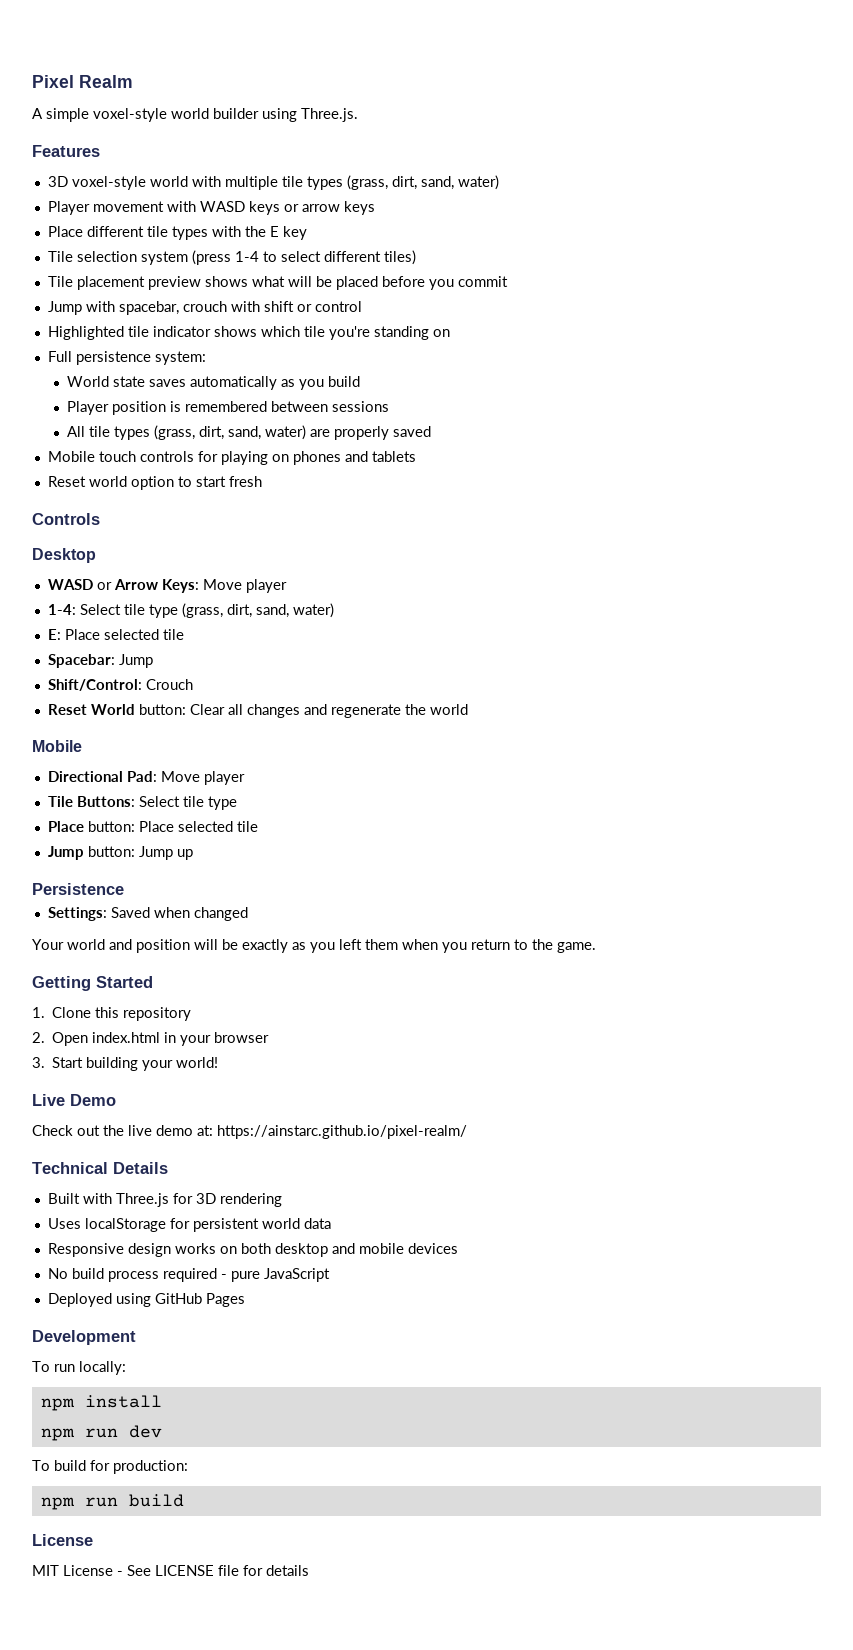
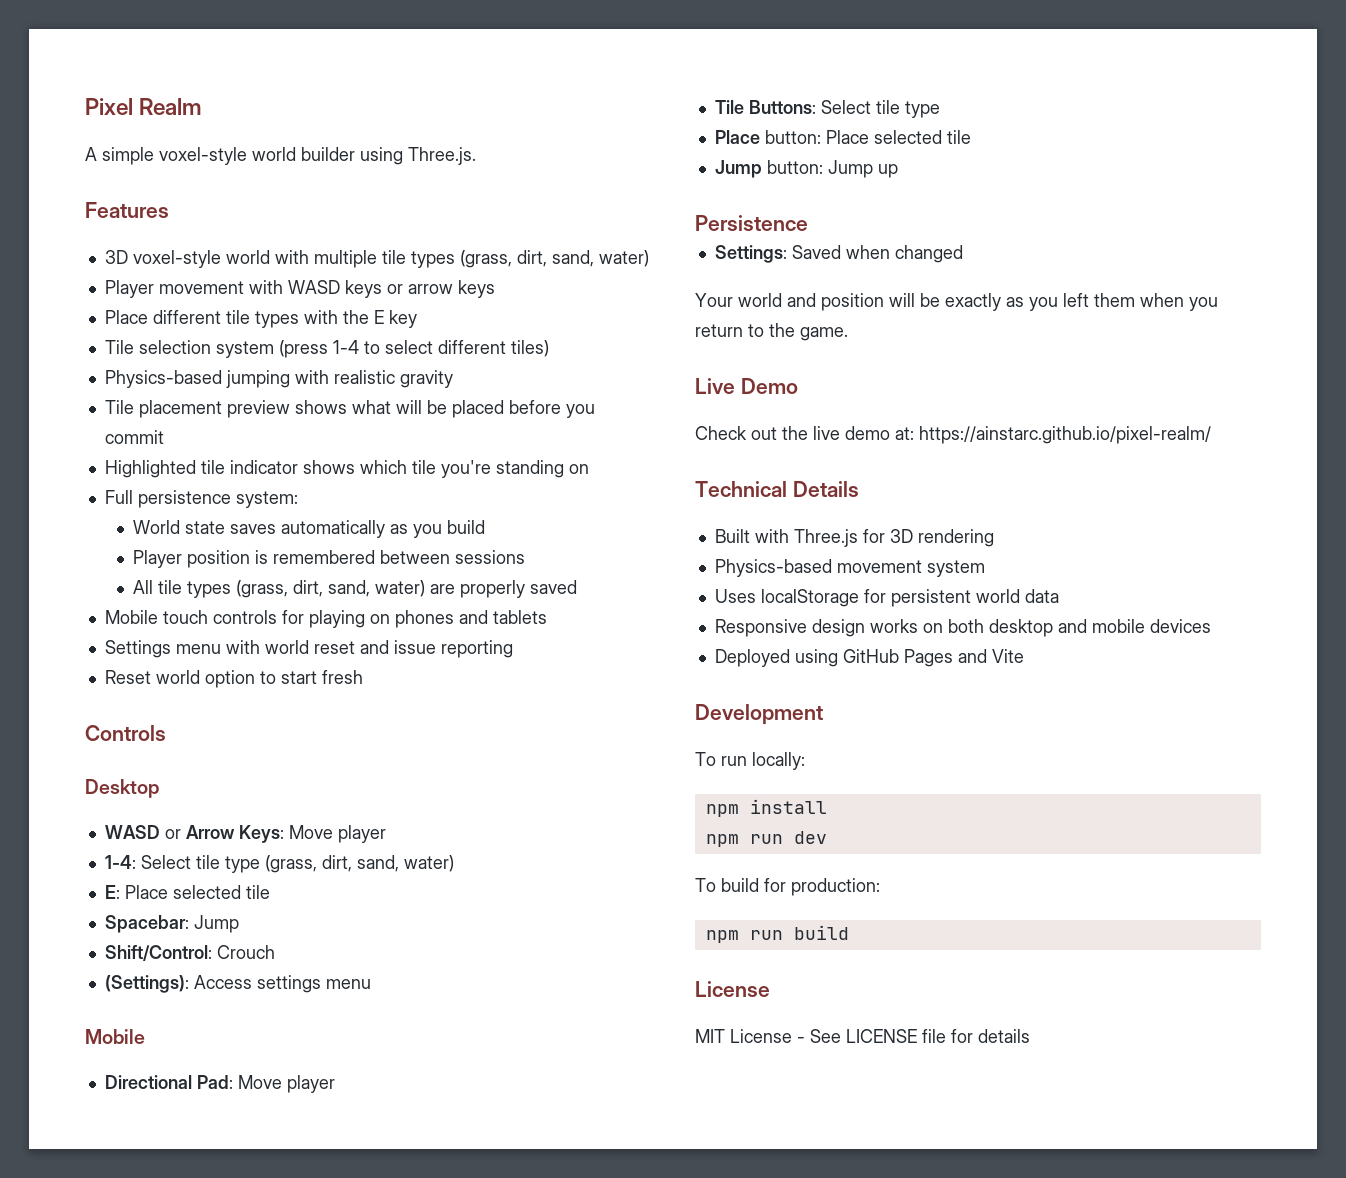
+ Physics-based jumping with realistic gravity
- Jump with spacebar, crouch with shift or control
+ Settings menu with world reset and issue reporting
- Reset World button: Clear all changes and regenerate the world
+ (Settings): Access settings menu
- Getting Started
- 1. Clone this repository
- 2. Open index.html in your browser
- 3. Start building your world!
+ Physics-based movement system
- No build process required - pure JavaScript
- Deployed using GitHub Pages
+ Deployed using GitHub Pages and Vite

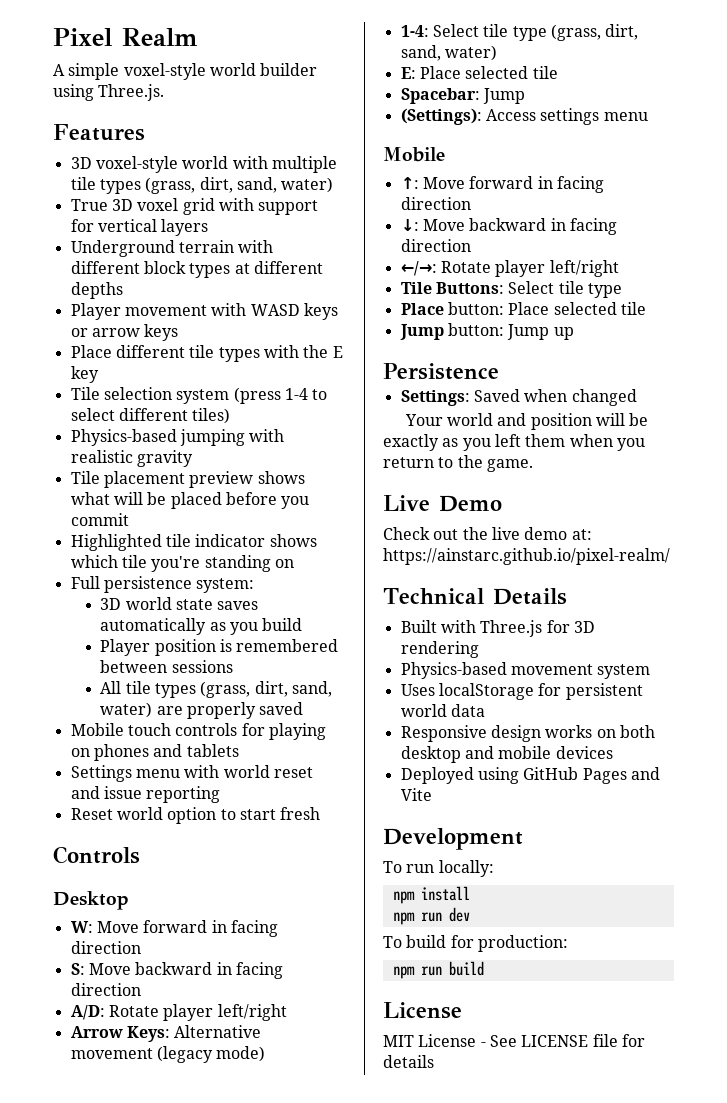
+ True 3D voxel grid with support for vertical layers
+ Underground terrain with different block types at different depths
- World state saves automatically as you build
+ 3D world state saves automatically as you build
- WASD or Arrow Keys: Move player
+ W: Move forward in facing direction
+ S: Move backward in facing direction
+ A/D: Rotate player left/right
+ Arrow Keys: Alternative movement (legacy mode)
- Shift/Control: Crouch
- Directional Pad: Move player
+ ↑: Move forward in facing direction
+ ↓: Move backward in facing direction
+ ←/→: Rotate player left/right

